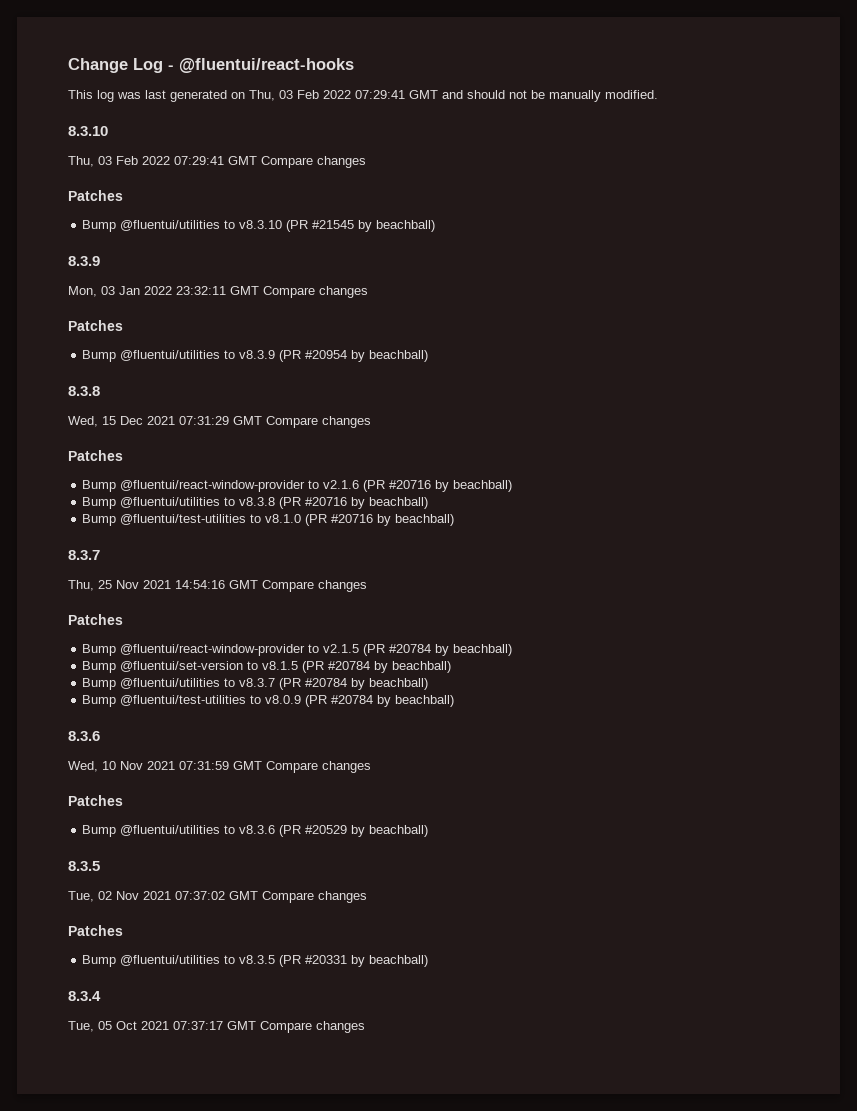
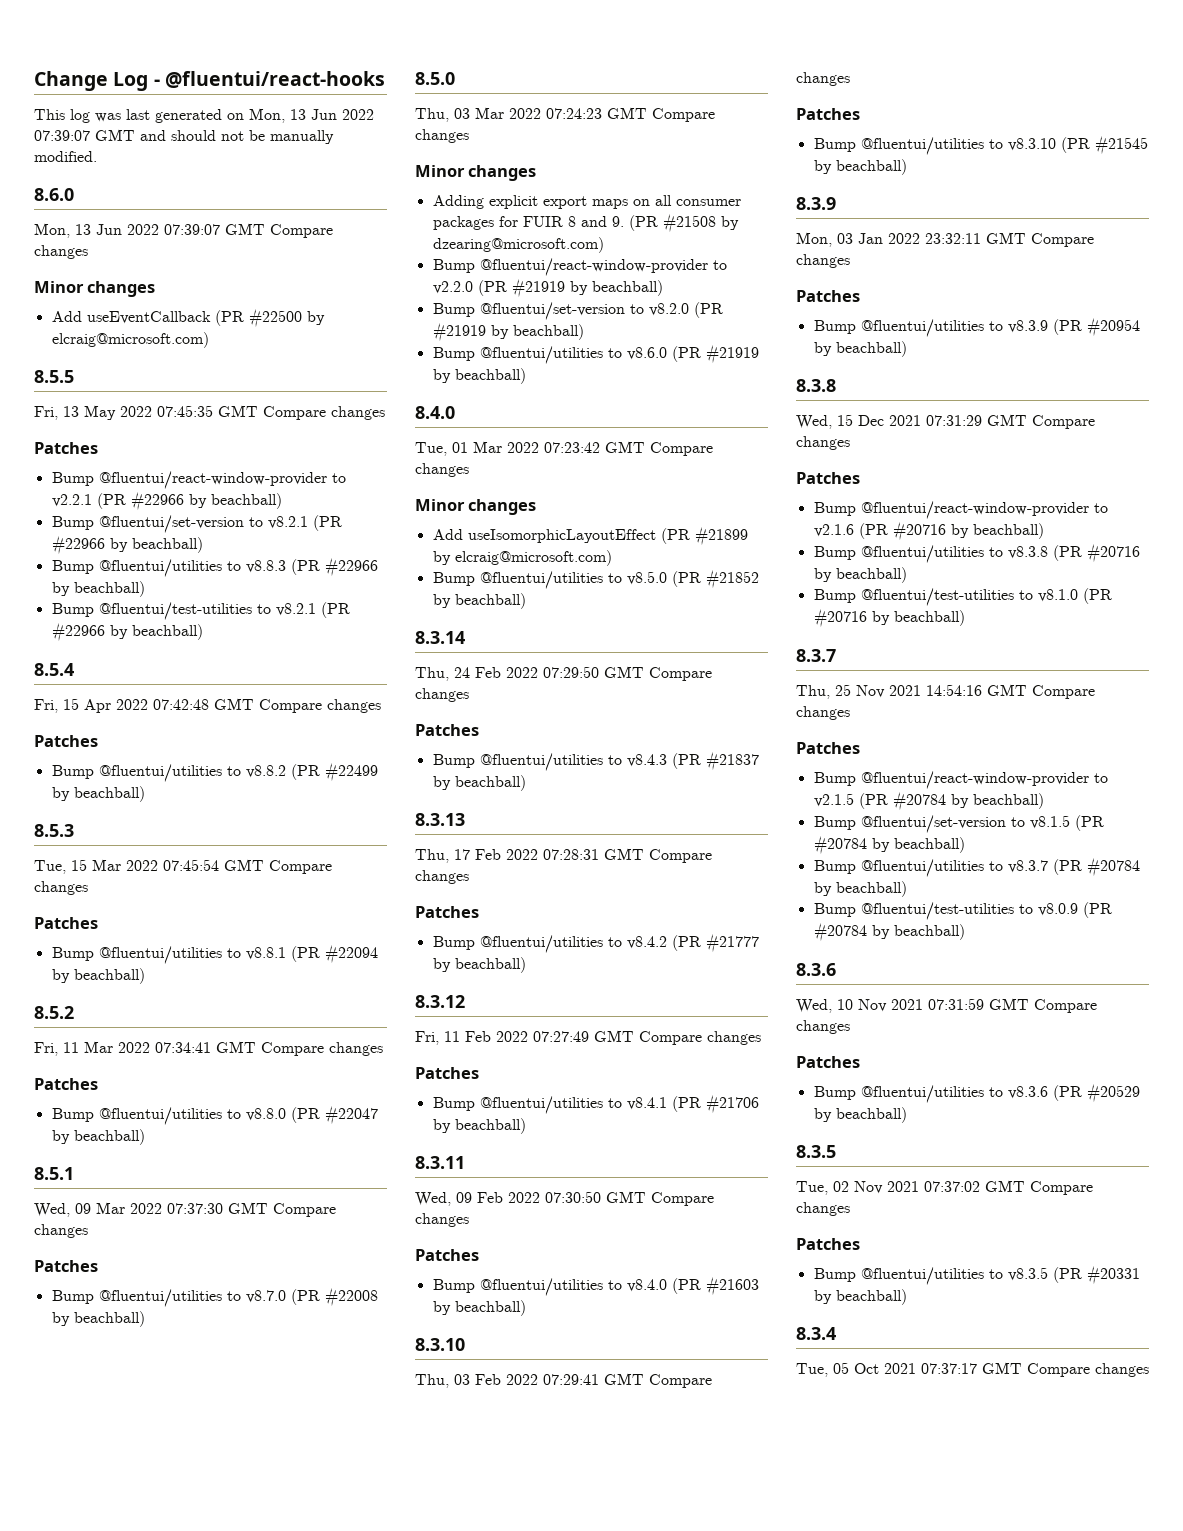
- This log was last generated on Thu, 03 Feb 2022 07:29:41 GMT and should not be manually modified.
+ This log was last generated on Mon, 13 Jun 2022 07:39:07 GMT and should not be manually modified.
+ 8.6.0
+ Mon, 13 Jun 2022 07:39:07 GMT Compare changes
+ Minor changes
+ Add useEventCallback (PR #22500 by elcraig@microsoft.com)
+ 8.5.5
+ Fri, 13 May 2022 07:45:35 GMT Compare changes
+ Patches
+ Bump @fluentui/react-window-provider to v2.2.1 (PR #22966 by beachball)
+ Bump @fluentui/set-version to v8.2.1 (PR #22966 by beachball)
+ Bump @fluentui/utilities to v8.8.3 (PR #22966 by beachball)
+ Bump @fluentui/test-utilities to v8.2.1 (PR #22966 by beachball)
+ 8.5.4
+ Fri, 15 Apr 2022 07:42:48 GMT Compare changes
+ Patches
+ Bump @fluentui/utilities to v8.8.2 (PR #22499 by beachball)
+ 8.5.3
+ Tue, 15 Mar 2022 07:45:54 GMT Compare changes
+ Patches
+ Bump @fluentui/utilities to v8.8.1 (PR #22094 by beachball)
+ 8.5.2
+ Fri, 11 Mar 2022 07:34:41 GMT Compare changes
+ Patches
+ Bump @fluentui/utilities to v8.8.0 (PR #22047 by beachball)
+ 8.5.1
+ Wed, 09 Mar 2022 07:37:30 GMT Compare changes
+ Patches
+ Bump @fluentui/utilities to v8.7.0 (PR #22008 by beachball)
+ 8.5.0
+ Thu, 03 Mar 2022 07:24:23 GMT Compare changes
+ Minor changes
+ Adding explicit export maps on all consumer packages for FUIR 8 and 9. (PR #21508 by dzearing@microsoft.com)
+ Bump @fluentui/react-window-provider to v2.2.0 (PR #21919 by beachball)
+ Bump @fluentui/set-version to v8.2.0 (PR #21919 by beachball)
+ Bump @fluentui/utilities to v8.6.0 (PR #21919 by beachball)
+ 8.4.0
+ Tue, 01 Mar 2022 07:23:42 GMT Compare changes
+ Minor changes
+ Add useIsomorphicLayoutEffect (PR #21899 by elcraig@microsoft.com)
+ Bump @fluentui/utilities to v8.5.0 (PR #21852 by beachball)
+ 8.3.14
+ Thu, 24 Feb 2022 07:29:50 GMT Compare changes
+ Patches
+ Bump @fluentui/utilities to v8.4.3 (PR #21837 by beachball)
+ 8.3.13
+ Thu, 17 Feb 2022 07:28:31 GMT Compare changes
+ Patches
+ Bump @fluentui/utilities to v8.4.2 (PR #21777 by beachball)
+ 8.3.12
+ Fri, 11 Feb 2022 07:27:49 GMT Compare changes
+ Patches
+ Bump @fluentui/utilities to v8.4.1 (PR #21706 by beachball)
+ 8.3.11
+ Wed, 09 Feb 2022 07:30:50 GMT Compare changes
+ Patches
+ Bump @fluentui/utilities to v8.4.0 (PR #21603 by beachball)

